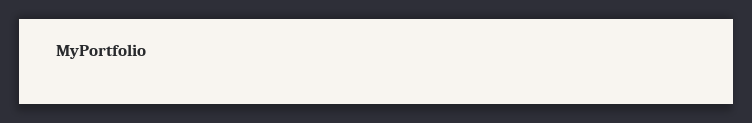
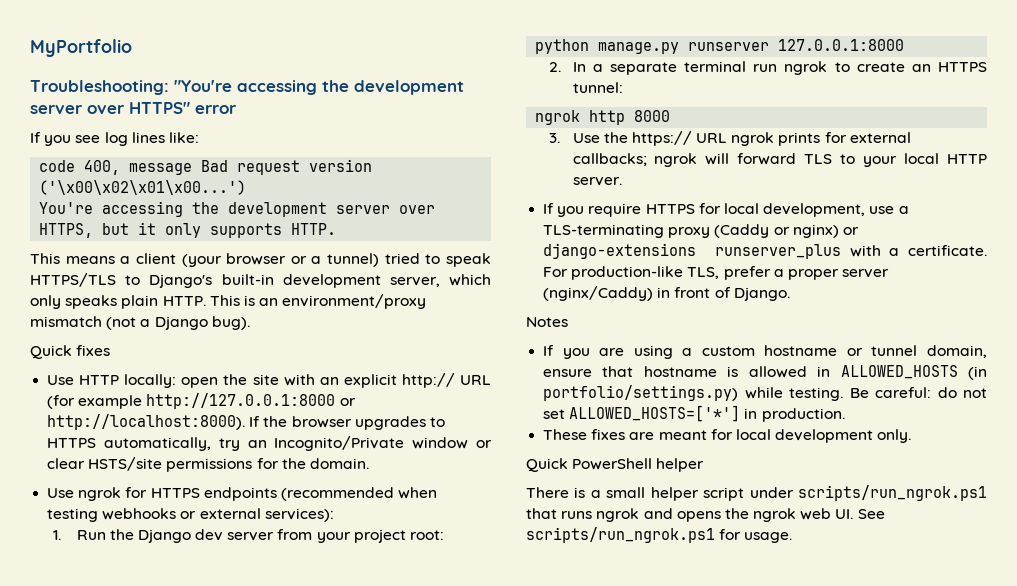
+ Troubleshooting: "You're accessing the development server over HTTPS" error
+ If you see log lines like:
+ code 400, message Bad request version ('\x00\x02\x01\x00...')
+ You're accessing the development server over HTTPS, but it only supports HTTP.
+ This means a client (your browser or a tunnel) tried to speak HTTPS/TLS to Django's built-in development server, which only speaks plain HTTP. This is an environment/proxy mismatch (not a Django bug).
+ Quick fixes
+ Use HTTP locally: open the site with an explicit http:// URL (for example http://127.0.0.1:8000 or http://localhost:8000). If the browser upgrades to HTTPS automatically, try an Incognito/Private window or clear HSTS/site permissions for the domain.
+ Use ngrok for HTTPS endpoints (recommended when testing webhooks or external services):
+ 1. Run the Django dev server from your project root:
+ python manage.py runserver 127.0.0.1:8000
+ 2. In a separate terminal run ngrok to create an HTTPS tunnel:
+ ngrok http 8000
+ 3. Use the https:// URL ngrok prints for external callbacks; ngrok will forward TLS to your local HTTP server.
+ If you require HTTPS for local development, use a TLS-terminating proxy (Caddy or nginx) or django-extensions runserver_plus with a certificate. For production-like TLS, prefer a proper server (nginx/Caddy) in front of Django.
+ Notes
+ If you are using a custom hostname or tunnel domain, ensure that hostname is allowed in ALLOWED_HOSTS (in portfolio/settings.py) while testing. Be careful: do not set ALLOWED_HOSTS=['*'] in production.
+ These fixes are meant for local development only.
+ Quick PowerShell helper
+ There is a small helper script under scripts/run_ngrok.ps1 that runs ngrok and opens the ngrok web UI. See scripts/run_ngrok.ps1 for usage.

